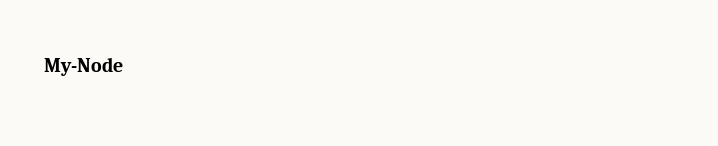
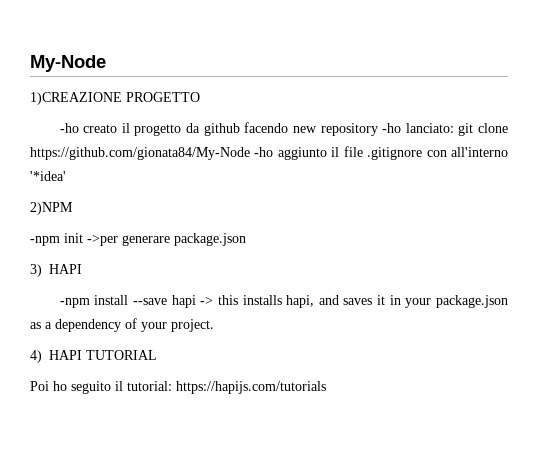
+ 1)CREAZIONE PROGETTO
+ -ho creato il progetto da github facendo new repository -ho lanciato: git clone https://github.com/gionata84/My-Node -ho aggiunto il file .gitignore con all'interno '*idea'
+ 2)NPM
+ -npm init ->per generare package.json
+ 3) HAPI
+ -npm install --save hapi -> this installs hapi, and saves it in your package.json as a dependency of your project.
+ 4) HAPI TUTORIAL
+ Poi ho seguito il tutorial: https://hapijs.com/tutorials

